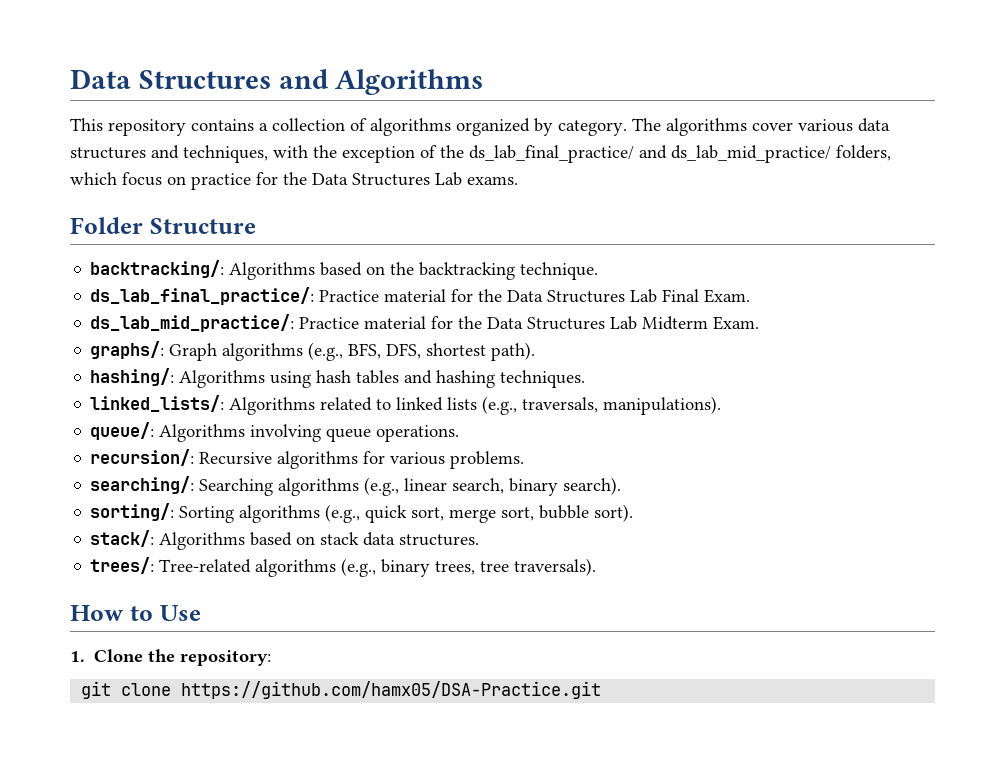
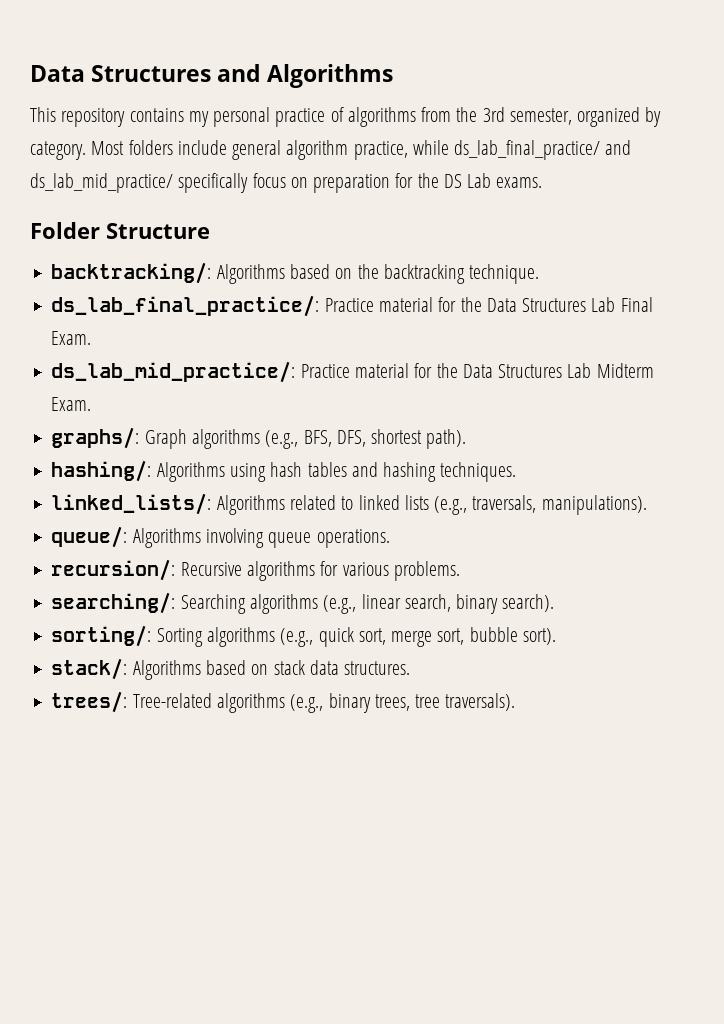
- This repository contains a collection of algorithms organized by category. The algorithms cover various data structures and techniques, with the exception of the ds_lab_final_practice/ and ds_lab_mid_practice/ folders, which focus on practice for the Data Structures Lab exams.
+ This repository contains my personal practice of algorithms from the 3rd semester, organized by category. Most folders include general algorithm practice, while ds_lab_final_practice/ and ds_lab_mid_practice/ specifically focus on preparation for the DS Lab exams.
- How to Use
- 1. Clone the repository:
- git clone https://github.com/hamx05/DSA-Practice.git

